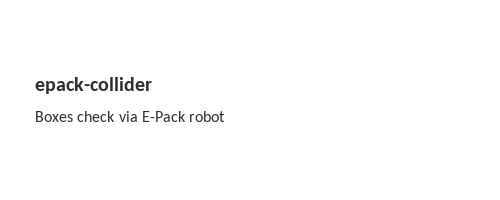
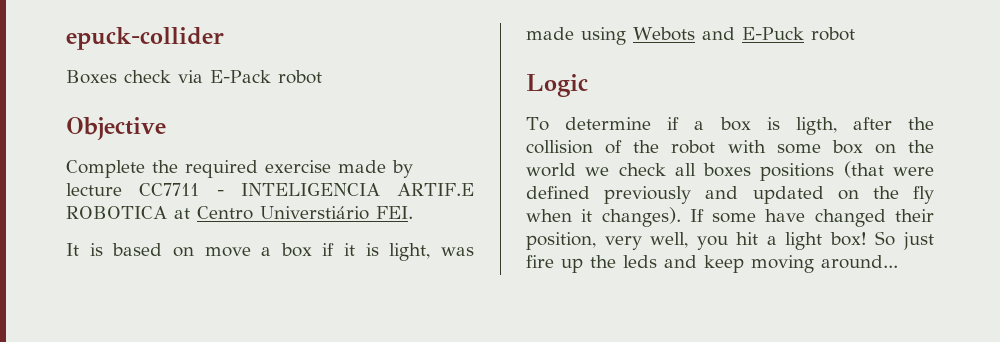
- epack-collider
+ epuck-collider
+ Objective
+ Complete the required exercise made by lecture CC7711 - INTELIGENCIA ARTIF.E ROBOTICA at Centro Universtiário FEI.
+ It is based on move a box if it is light, was made using Webots and E-Puck robot
+ Logic
+ To determine if a box is ligth, after the collision of the robot with some box on the world we check all boxes positions (that were defined previously and updated on the fly when it changes). If some have changed their position, very well, you hit a light box! So just fire up the leds and keep moving around...

